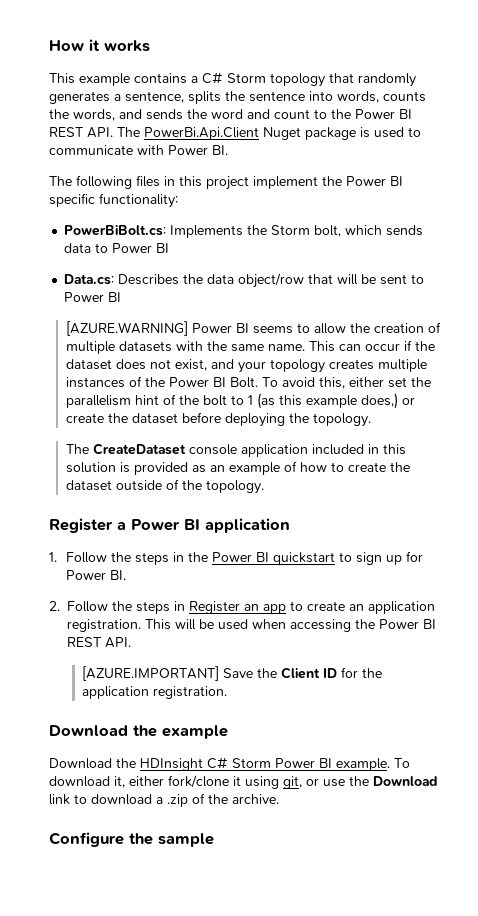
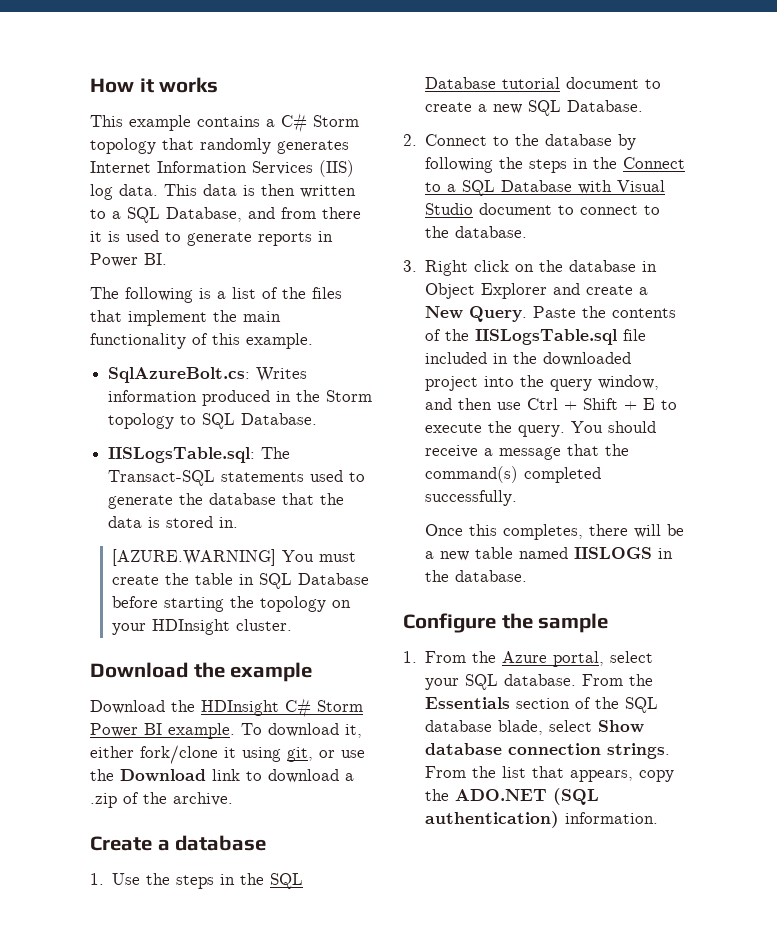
- This example contains a C# Storm topology that randomly generates a sentence, splits the sentence into words, counts the words, and sends the word and count to the Power BI REST API. The PowerBi.Api.Client Nuget package is used to communicate with Power BI.
- The following files in this project implement the Power BI specific functionality:
- PowerBiBolt.cs: Implements the Storm bolt, which sends data to Power BI
- Data.cs: Describes the data object/row that will be sent to Power BI
- [AZURE.WARNING] Power BI seems to allow the creation of multiple datasets with the same name. This can occur if the dataset does not exist, and your topology creates multiple instances of the Power BI Bolt. To avoid this, either set the parallelism hint of the bolt to 1 (as this example does,) or create the dataset before deploying the topology.
- The CreateDataset console application included in this solution is provided as an example of how to create the dataset outside of the topology.
- Register a Power BI application
- 1. Follow the steps in the Power BI quickstart to sign up for Power BI.
- 2. Follow the steps in Register an app to create an application registration. This will be used when accessing the Power BI REST API.
- [AZURE.IMPORTANT] Save the Client ID for the application registration.
+ This example contains a C# Storm topology that randomly generates Internet Information Services (IIS) log data. This data is then written to a SQL Database, and from there it is used to generate reports in Power BI.
+ The following is a list of the files that implement the main functionality of this example.
+ SqlAzureBolt.cs: Writes information produced in the Storm topology to SQL Database.
+ IISLogsTable.sql: The Transact-SQL statements used to generate the database that the data is stored in.
+ [AZURE.WARNING] You must create the table in SQL Database before starting the topology on your HDInsight cluster.
+ Create a database
+ 1. Use the steps in the SQL Database tutorial document to create a new SQL Database.
+ 2. Connect to the database by following the steps in the Connect to a SQL Database with Visual Studio document to connect to the database.
+ 3. Right click on the database in Object Explorer and create a New Query. Paste the contents of the IISLogsTable.sql file included in the downloaded project into the query window, and then use Ctrl + Shift + E to execute the query. You should receive a message that the command(s) completed successfully.
+ Once this completes, there will be a new table named IISLOGS in the database.
  Configure the sample
+ 1. From the Azure portal, select your SQL database. From the Essentials section of the SQL database blade, select Show database connection strings. From the list that appears, copy the ADO.NET (SQL authentication) information.

